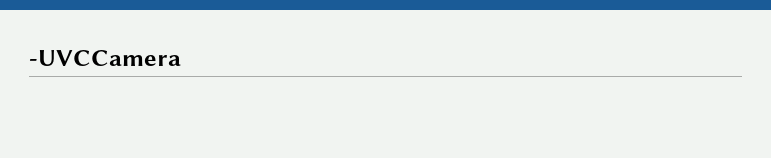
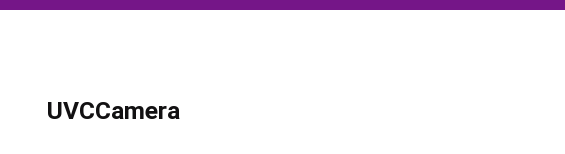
- -UVCCamera
+ UVCCamera

